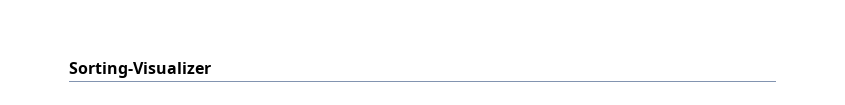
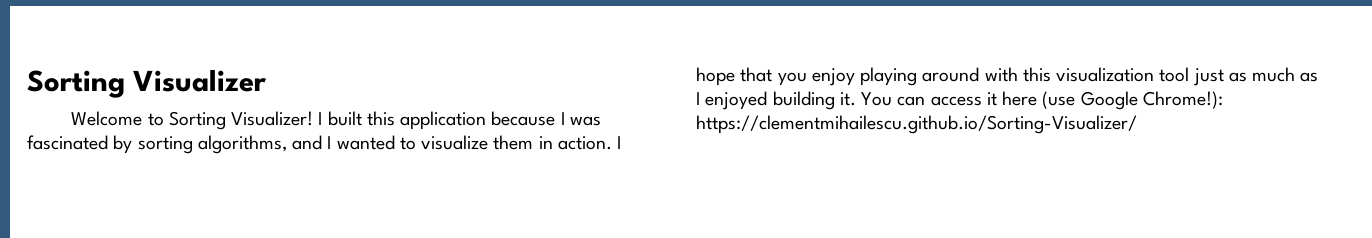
- Sorting-Visualizer
+ Sorting Visualizer
+ Welcome to Sorting Visualizer! I built this application because I was fascinated by sorting algorithms, and I wanted to visualize them in action. I hope that you enjoy playing around with this visualization tool just as much as I enjoyed building it. You can access it here (use Google Chrome!): https://clementmihailescu.github.io/Sorting-Visualizer/

